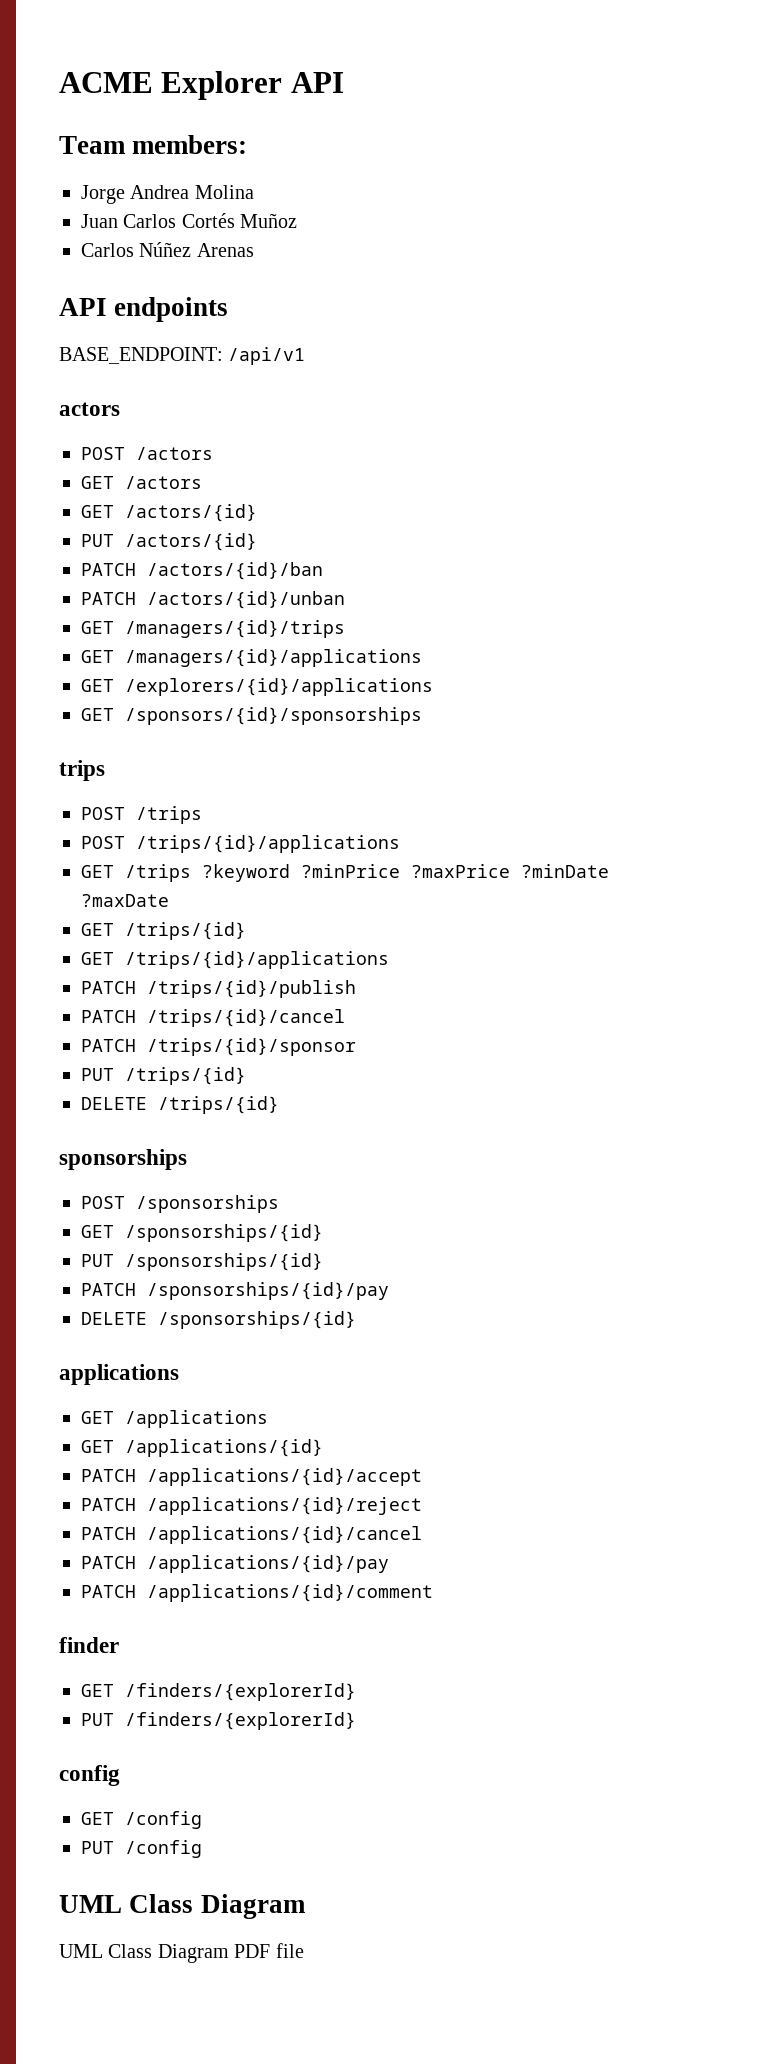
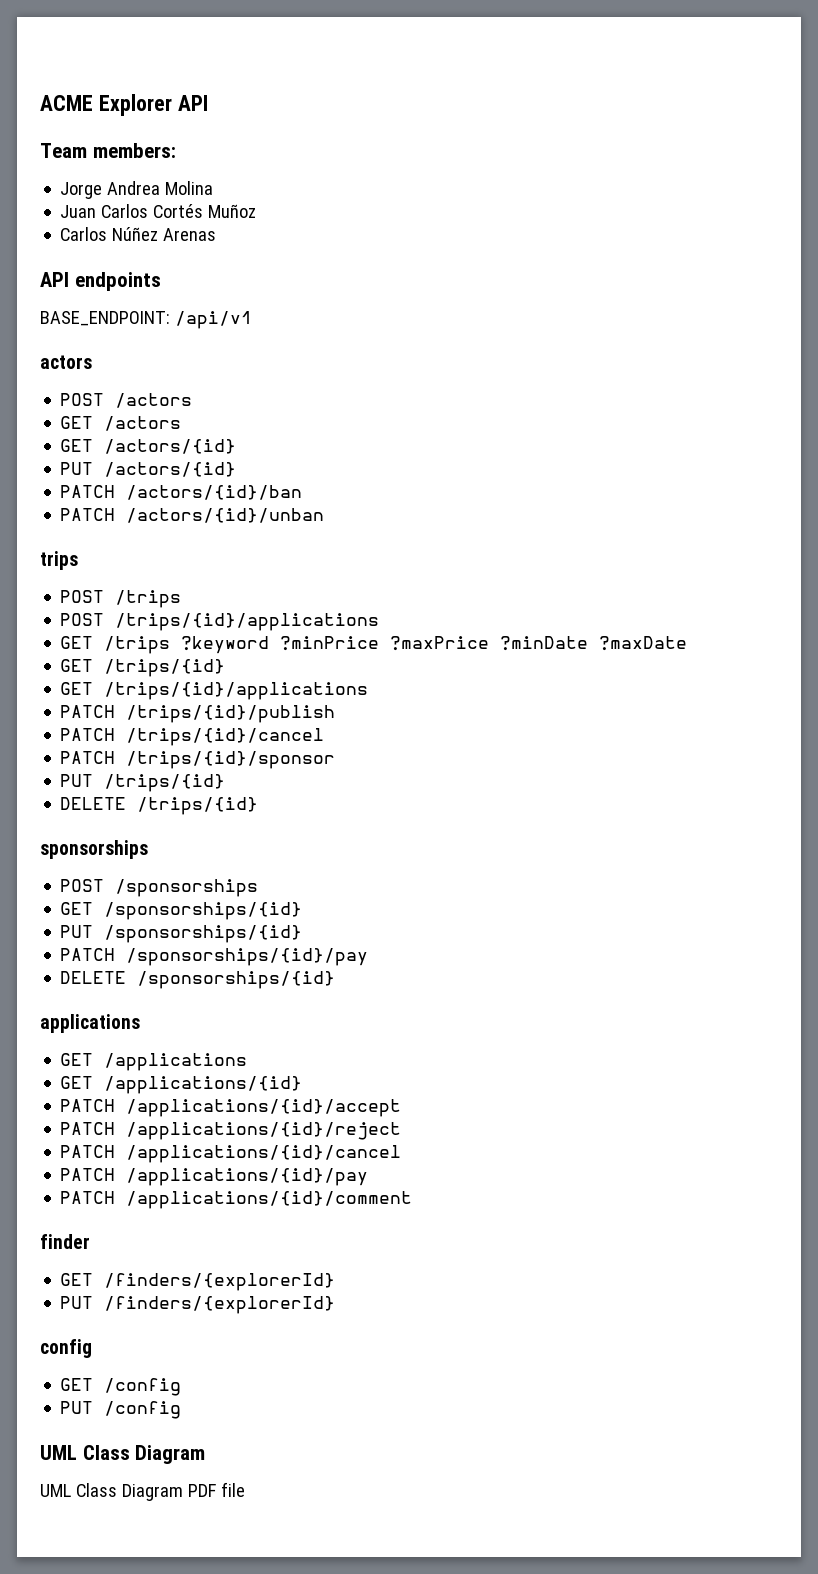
- GET /managers/{id}/trips
- GET /managers/{id}/applications
- GET /explorers/{id}/applications
- GET /sponsors/{id}/sponsorships

